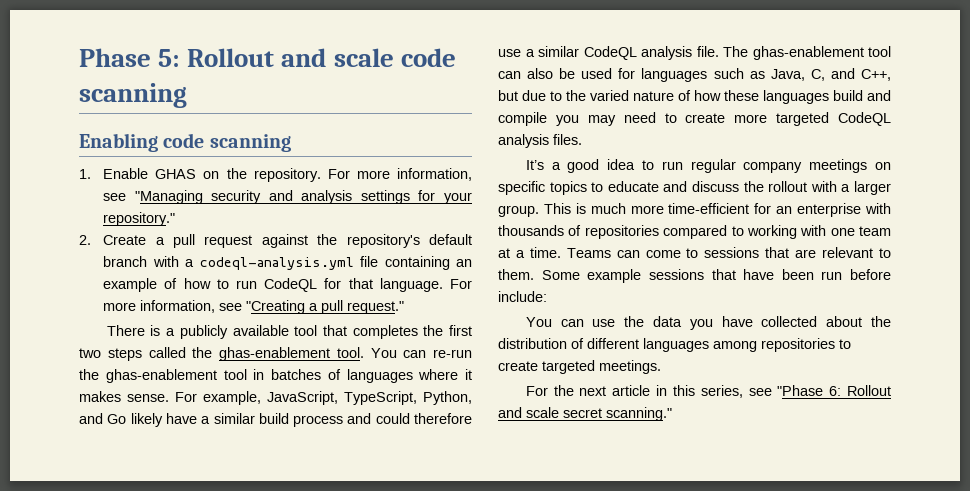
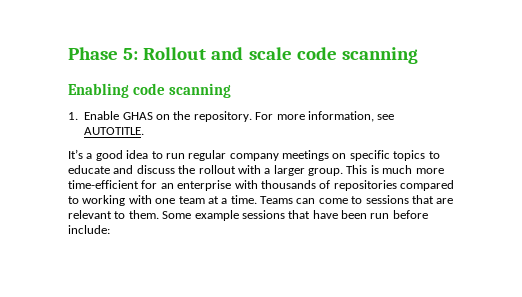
- For more information, see "Managing security and analysis settings for your repository."
- 2. Create a pull request against the repository's default branch with a codeql-analysis.yml file containing an example of how to run CodeQL for that language. For more information, see "Creating a pull request."
- There is a publicly available tool that completes the first two steps called the ghas-enablement tool. You can re-run the ghas-enablement tool in batches of languages where it makes sense. For example, JavaScript, TypeScript, Python, and Go likely have a similar build process and could therefore use a similar CodeQL analysis file. The ghas-enablement tool can also be used for languages such as Java, C, and C++, but due to the varied nature of how these languages build and compile you may need to create more targeted CodeQL analysis files.
+ For more information, see AUTOTITLE.
- You can use the data you have collected about the distribution of different languages among repositories to create targeted meetings.
- For the next article in this series, see "Phase 6: Rollout and scale secret scanning."

